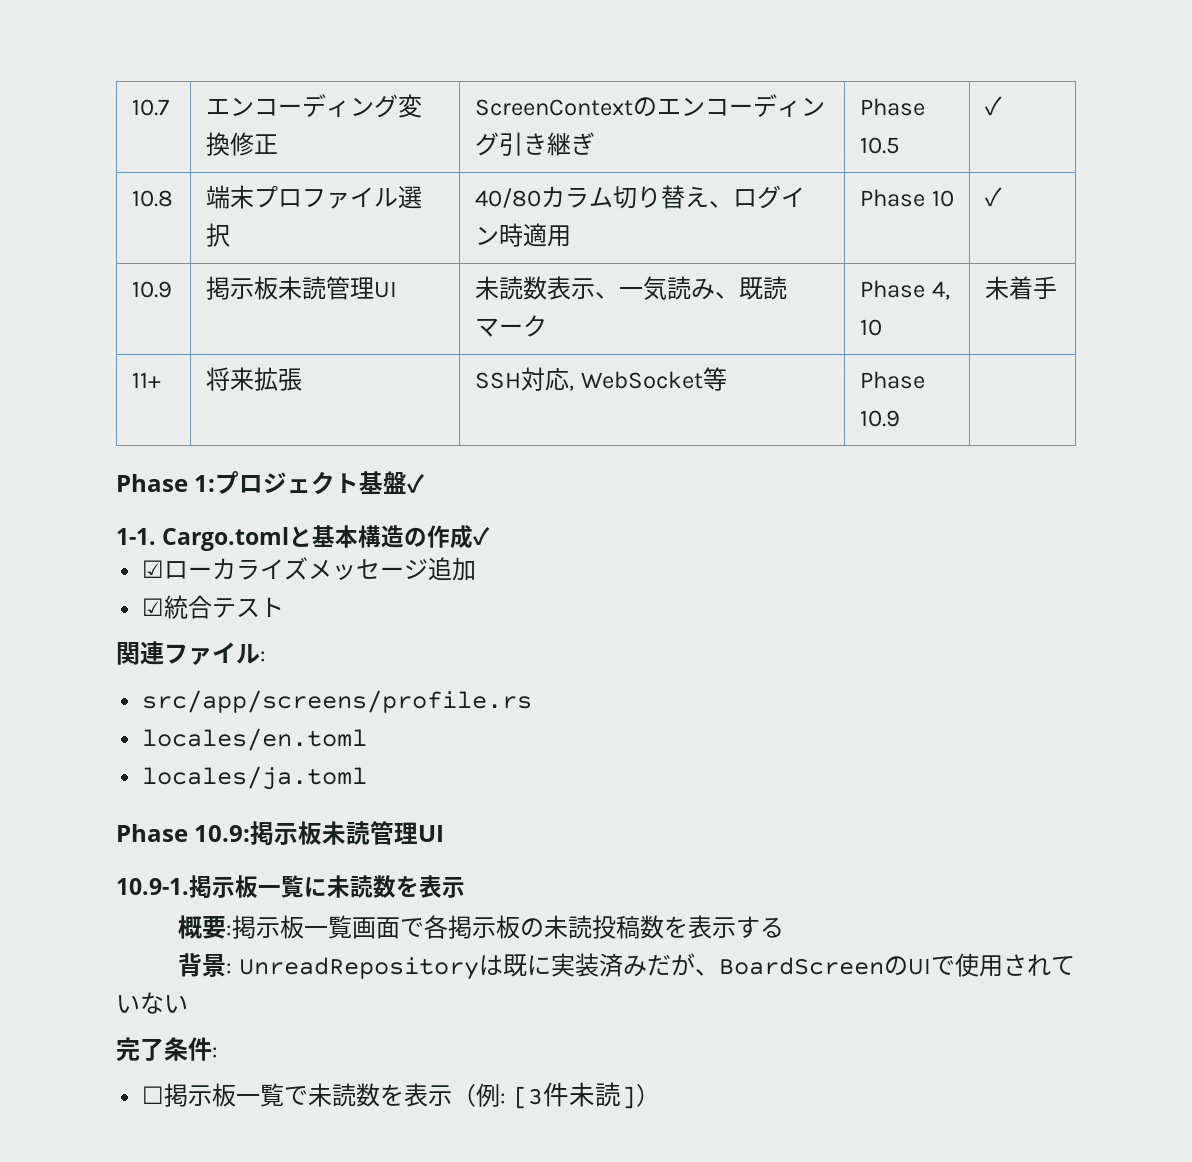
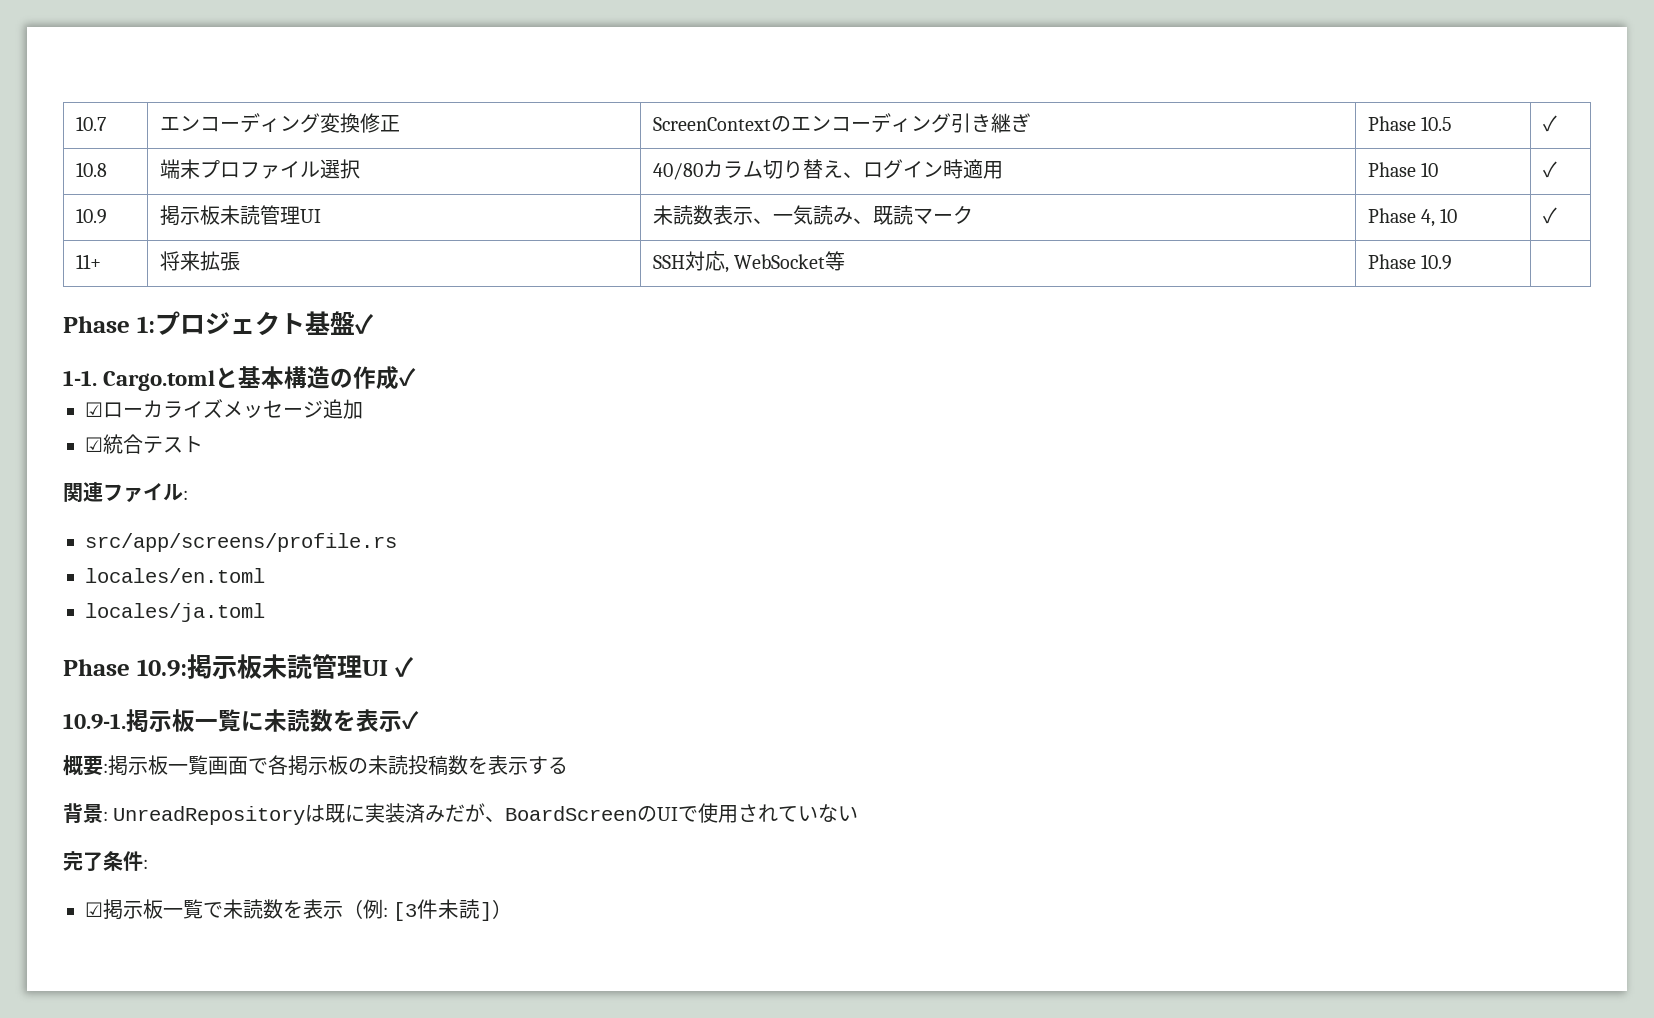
- 10.9 | 掲示板未読管理UI | 未読数表示、一気読み、既読マーク | Phase 4, 10 | 未着手
+ 10.9 | 掲示板未読管理UI | 未読数表示、一気読み、既読マーク | Phase 4, 10 | ✓
- Phase 10.9:掲示板未読管理UI
+ Phase 10.9:掲示板未読管理UI ✓
- 10.9-1.掲示板一覧に未読数を表示
+ 10.9-1.掲示板一覧に未読数を表示✓
- ☐掲示板一覧で未読数を表示（例: [3件未読]）
+ ☑掲示板一覧で未読数を表示（例: [3件未読]）

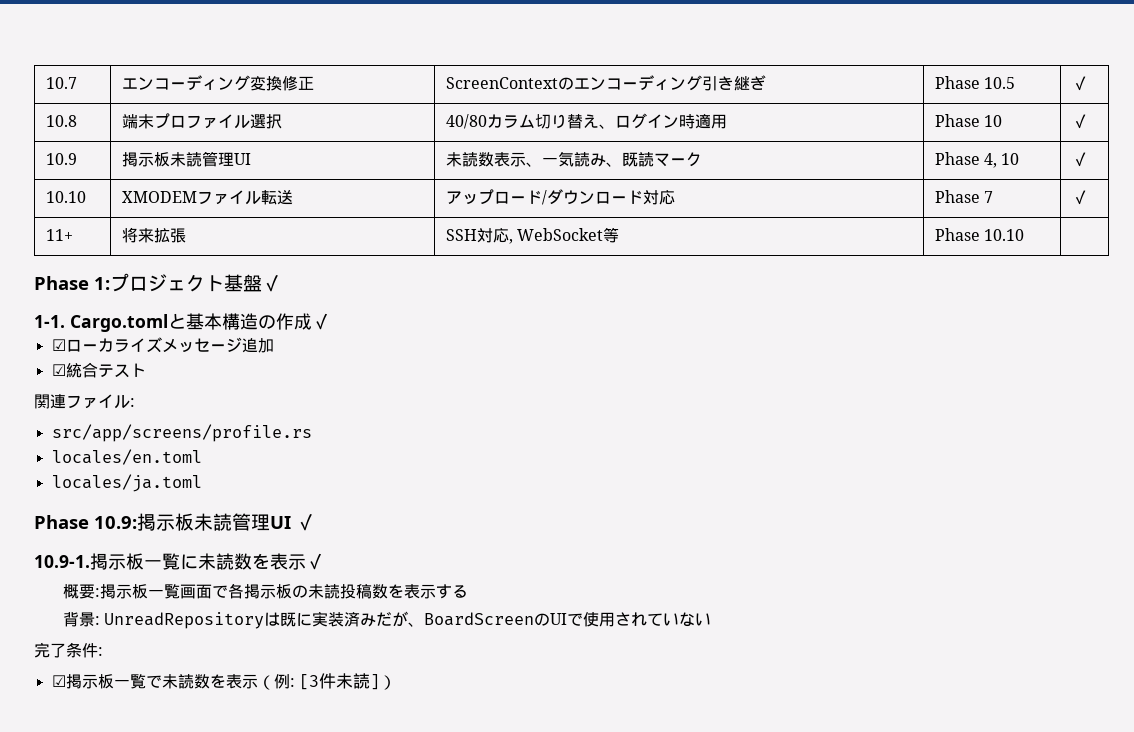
+ 10.10 | XMODEMファイル転送 | アップロード/ダウンロード対応 | Phase 7 | ✓
- 11+ | 将来拡張 | SSH対応, WebSocket等 | Phase 10.9 |
+ 11+ | 将来拡張 | SSH対応, WebSocket等 | Phase 10.10 |

